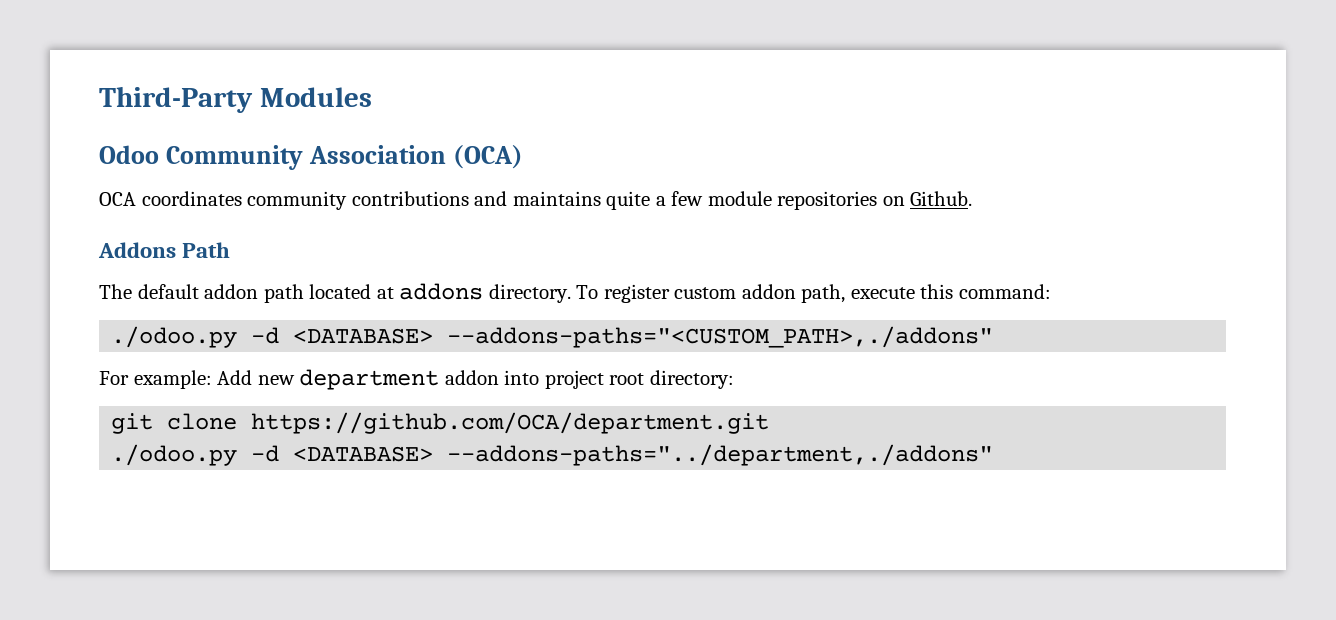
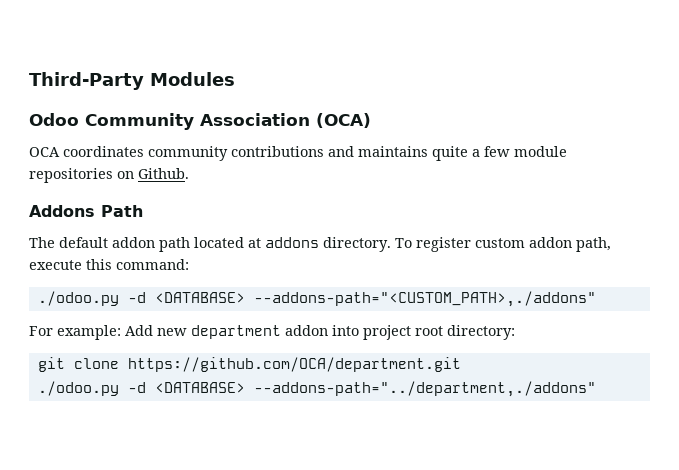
- ./odoo.py -d <DATABASE> --addons-paths="<CUSTOM_PATH>,./addons"
+ ./odoo.py -d <DATABASE> --addons-path="<CUSTOM_PATH>,./addons"
- ./odoo.py -d <DATABASE> --addons-paths="../department,./addons"
+ ./odoo.py -d <DATABASE> --addons-path="../department,./addons"

